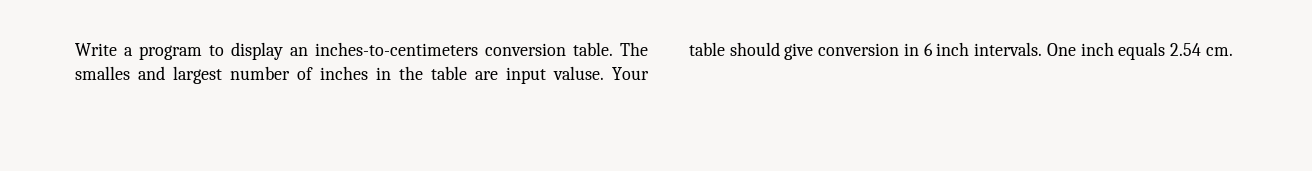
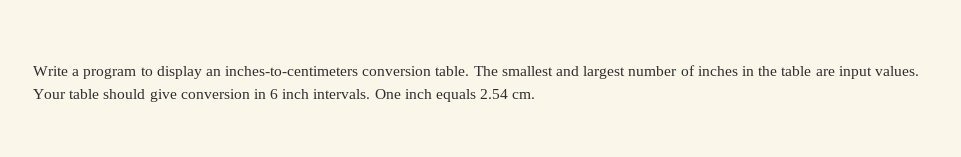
- The smalles and largest number of inches in the table are input valuse.
+ The smallest and largest number of inches in the table are input values.

